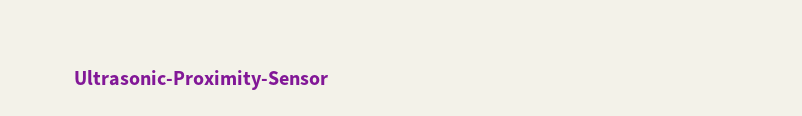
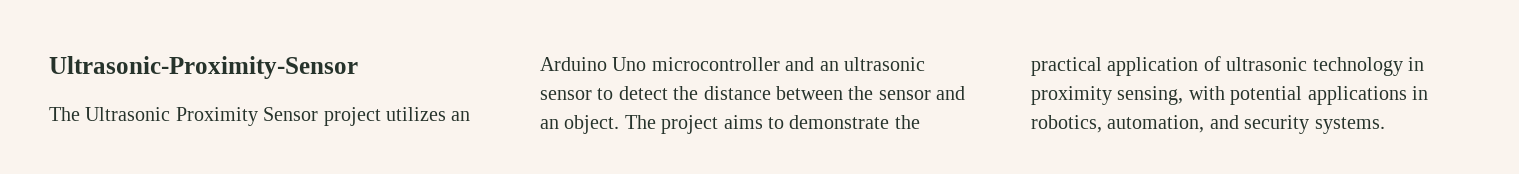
+ The Ultrasonic Proximity Sensor project utilizes an Arduino Uno microcontroller and an ultrasonic sensor to detect the distance between the sensor and an object. The project aims to demonstrate the practical application of ultrasonic technology in proximity sensing, with potential applications in robotics, automation, and security systems.

